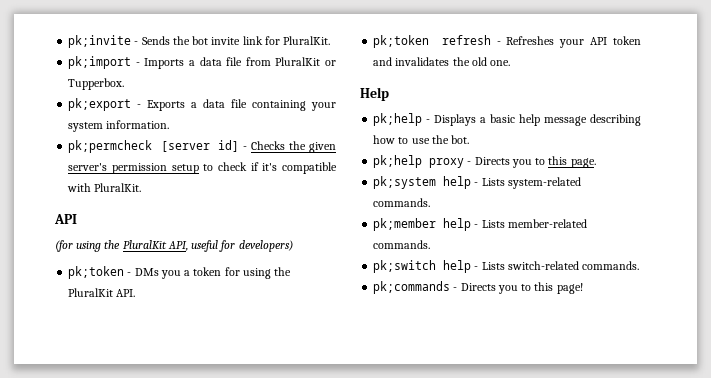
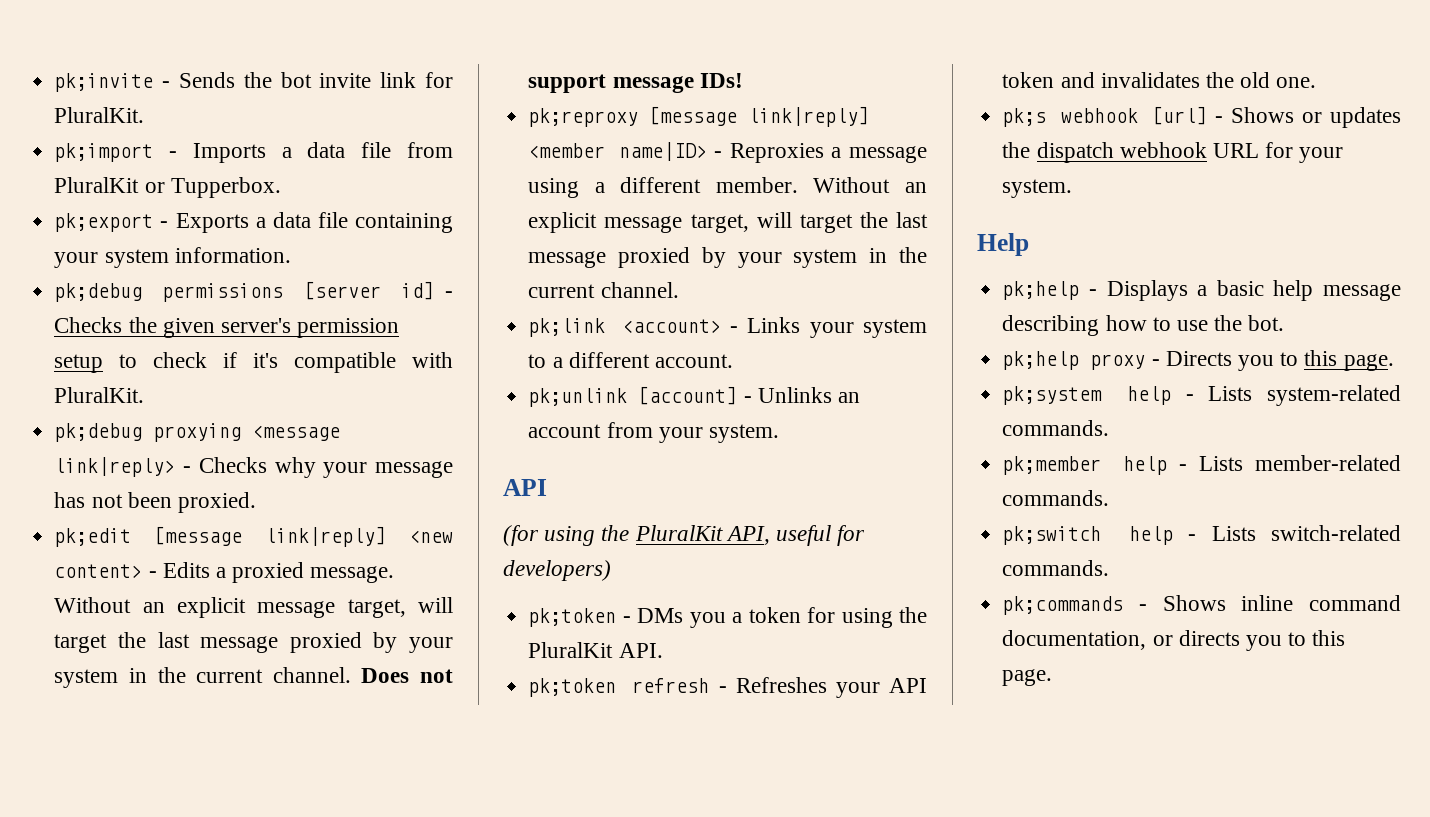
- pk;permcheck [server id] - Checks the given server's permission setup to check if it's compatible with PluralKit.
+ pk;debug permissions [server id] - Checks the given server's permission setup to check if it's compatible with PluralKit.
+ pk;debug proxying <message link|reply> - Checks why your message has not been proxied.
+ pk;edit [message link|reply] <new content> - Edits a proxied message. Without an explicit message target, will target the last message proxied by your system in the current channel. Does not support message IDs!
+ pk;reproxy [message link|reply] <member name|ID> - Reproxies a message using a different member. Without an explicit message target, will target the last message proxied by your system in the current channel.
+ pk;link <account> - Links your system to a different account.
+ pk;unlink [account] - Unlinks an account from your system.
+ pk;s webhook [url] - Shows or updates the dispatch webhook URL for your system.
- pk;commands - Directs you to this page!
+ pk;commands - Shows inline command documentation, or directs you to this page.

